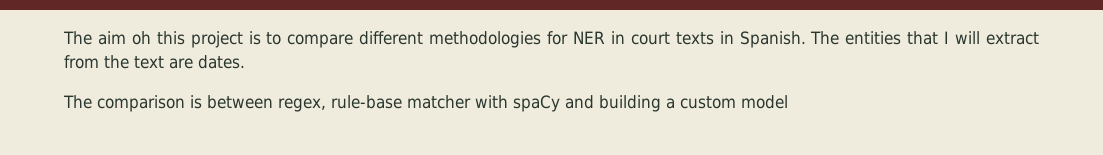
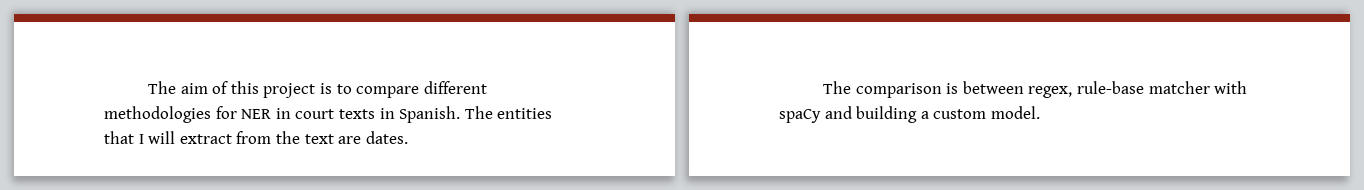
- The aim oh this project is to compare different methodologies for NER in court texts in Spanish.
+ The aim of this project is to compare different methodologies for NER in court texts in Spanish.
- The comparison is between regex, rule-base matcher with spaCy and building a custom model
+ The comparison is between regex, rule-base matcher with spaCy and building a custom model.

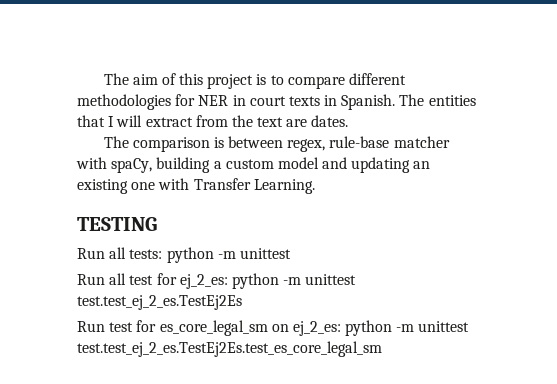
- The comparison is between regex, rule-base matcher with spaCy and building a custom model.
+ The comparison is between regex, rule-base matcher with spaCy, building a custom model and updating an existing one with Transfer Learning.
+ TESTING
+ Run all tests: python -m unittest
+ Run all test for ej_2_es: python -m unittest test.test_ej_2_es.TestEj2Es
+ Run test for es_core_legal_sm on ej_2_es: python -m unittest test.test_ej_2_es.TestEj2Es.test_es_core_legal_sm

